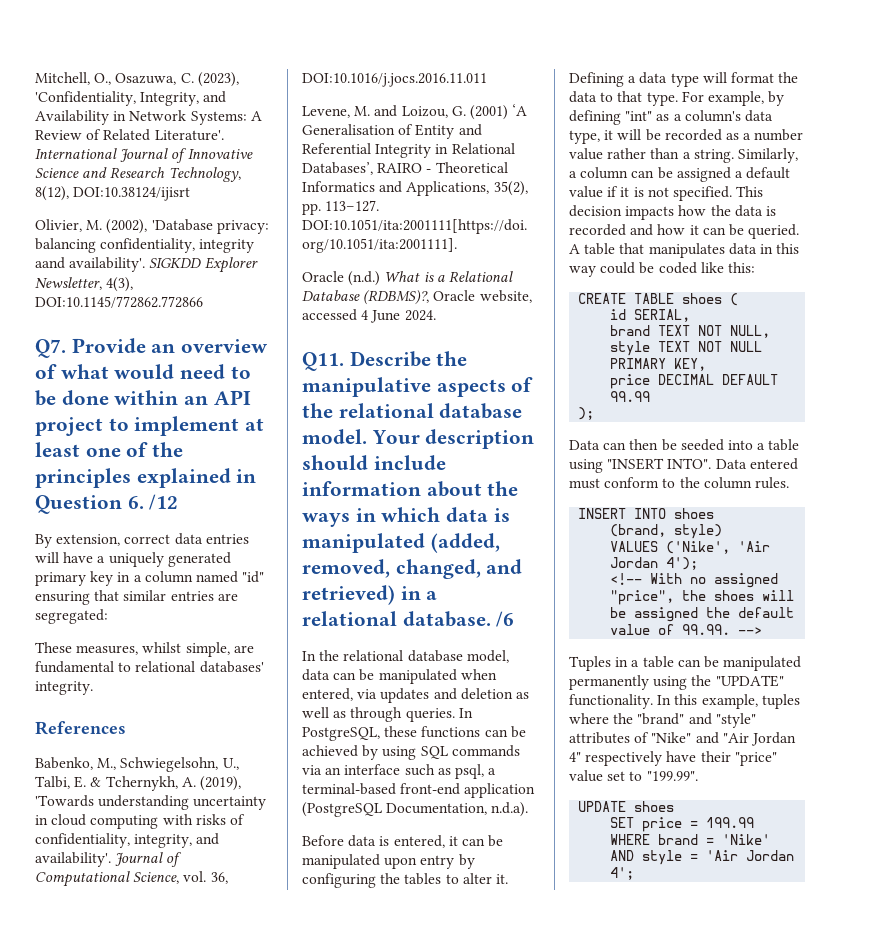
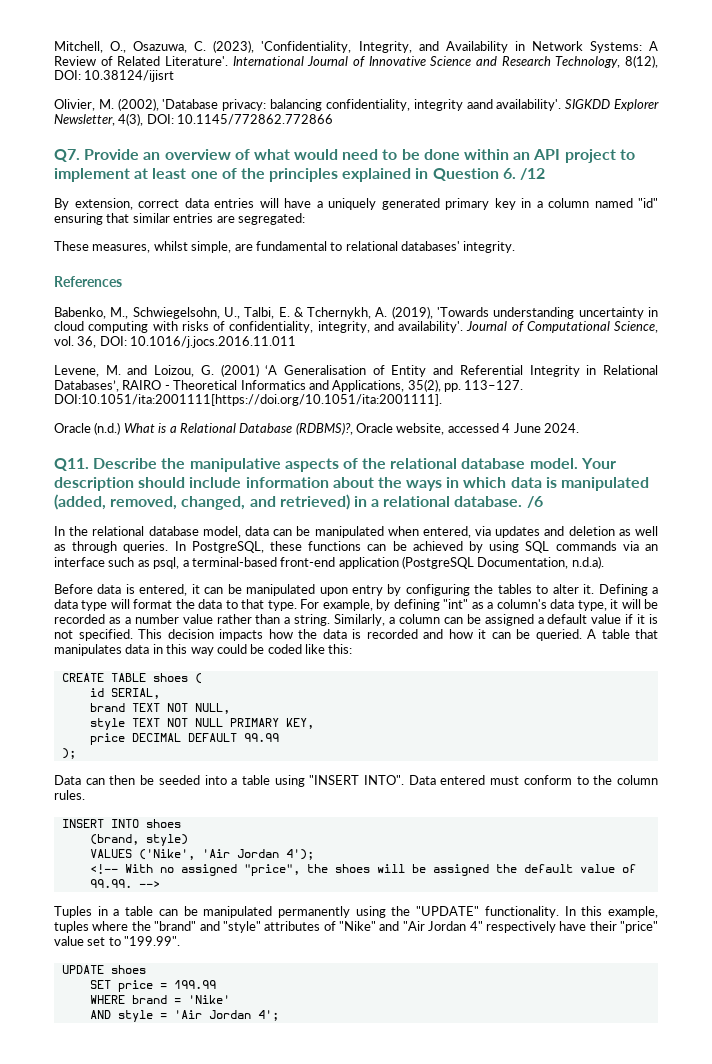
- International Journal of Innovative Science and Research Technology, 8(12), DOI:10.38124/ijisrt
+ International Journal of Innovative Science and Research Technology, 8(12), DOI: 10.38124/ijisrt
- SIGKDD Explorer Newsletter, 4(3), DOI:10.1145/772862.772866
+ SIGKDD Explorer Newsletter, 4(3), DOI: 10.1145/772862.772866
- Journal of Computational Science, vol. 36, DOI:10.1016/j.jocs.2016.11.011
+ Journal of Computational Science, vol. 36, DOI: 10.1016/j.jocs.2016.11.011

